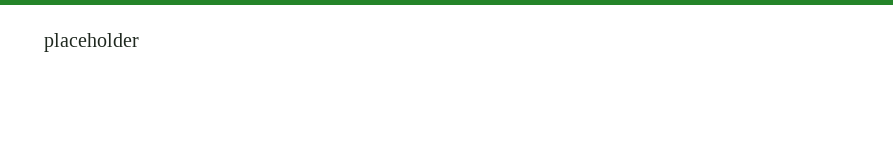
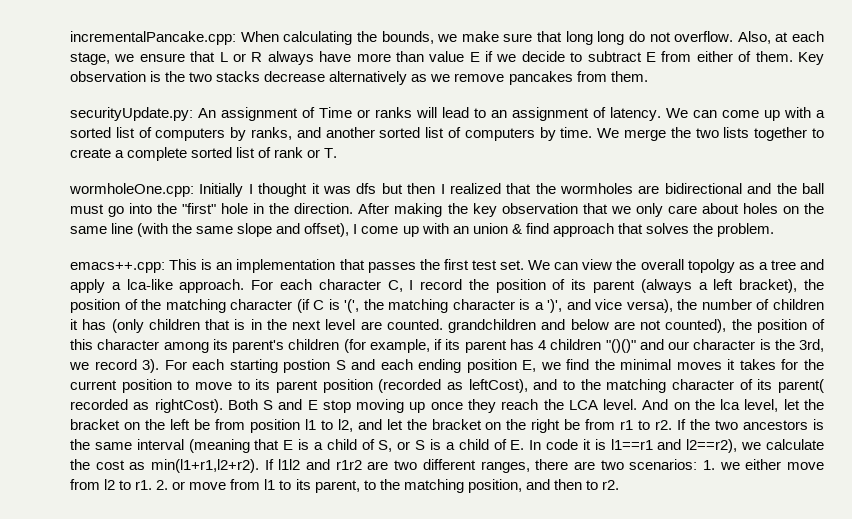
- placeholder
+ incrementalPancake.cpp: When calculating the bounds, we make sure that long long do not overflow. Also, at each stage, we ensure that L or R always have more than value E if we decide to subtract E from either of them. Key observation is the two stacks decrease alternatively as we remove pancakes from them.
+ securityUpdate.py: An assignment of Time or ranks will lead to an assignment of latency. We can come up with a sorted list of computers by ranks, and another sorted list of computers by time. We merge the two lists together to create a complete sorted list of rank or T.
+ wormholeOne.cpp: Initially I thought it was dfs but then I realized that the wormholes are bidirectional and the ball must go into the "first" hole in the direction. After making the key observation that we only care about holes on the same line (with the same slope and offset), I come up with an union & find approach that solves the problem.
+ emacs++.cpp: This is an implementation that passes the first test set. We can view the overall topolgy as a tree and apply a lca-like approach. For each character C, I record the position of its parent (always a left bracket), the position of the matching character (if C is '(', the matching character is a ')', and vice versa), the number of children it has (only children that is in the next level are counted. grandchildren and below are not counted), the position of this character among its parent's children (for example, if its parent has 4 children "()()" and our character is the 3rd, we record 3). For each starting postion S and each ending position E, we find the minimal moves it takes for the current position to move to its parent position (recorded as leftCost), and to the matching character of its parent( recorded as rightCost). Both S and E stop moving up once they reach the LCA level. And on the lca level, let the bracket on the left be from position l1 to l2, and let the bracket on the right be from r1 to r2. If the two ancestors is the same interval (meaning that E is a child of S, or S is a child of E. In code it is l1==r1 and l2==r2), we calculate the cost as min(l1+r1,l2+r2). If l1l2 and r1r2 are two different ranges, there are two scenarios: 1. we either move from l2 to r1. 2. or move from l1 to its parent, to the matching position, and then to r2.

